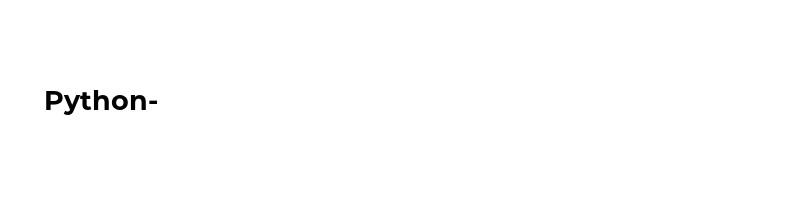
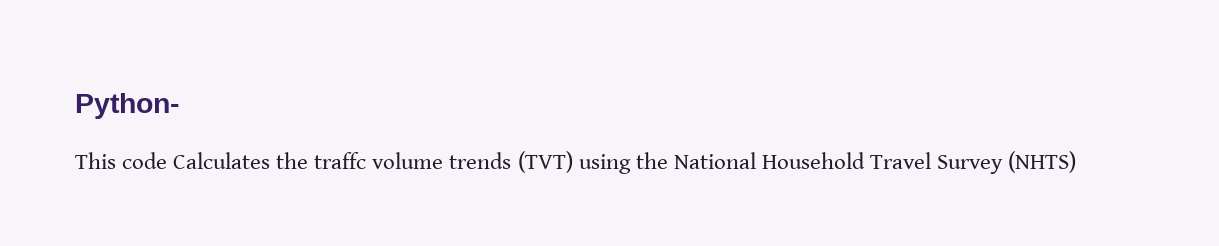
+ This code Calculates the traffc volume trends (TVT) using the National Household Travel Survey (NHTS)

